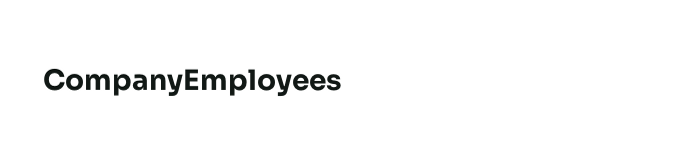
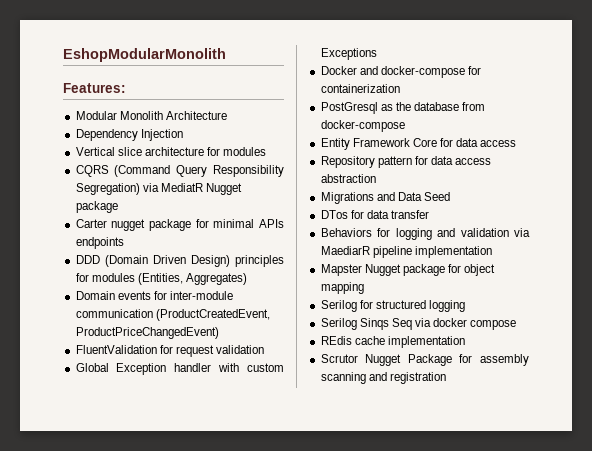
- CompanyEmployees
+ EshopModularMonolith
+ Features:
+ Modular Monolith Architecture
+ Dependency Injection
+ Vertical slice architecture for modules
+ CQRS (Command Query Responsibility Segregation) via MediatR Nugget package
+ Carter nugget package for minimal APIs endpoints
+ DDD (Domain Driven Design) principles for modules (Entities, Aggregates)
+ Domain events for inter-module communication (ProductCreatedEvent, ProductPriceChangedEvent)
+ FluentValidation for request validation
+ Global Exception handler with custom Exceptions
+ Docker and docker-compose for containerization
+ PostGresql as the database from docker-compose
+ Entity Framework Core for data access
+ Repository pattern for data access abstraction
+ Migrations and Data Seed
+ DTos for data transfer
+ Behaviors for logging and validation via MaediarR pipeline implementation
+ Mapster Nugget package for object mapping
+ Serilog for structured logging
+ Serilog Sinqs Seq via docker compose
+ REdis cache implementation
+ Scrutor Nugget Package for assembly scanning and registration

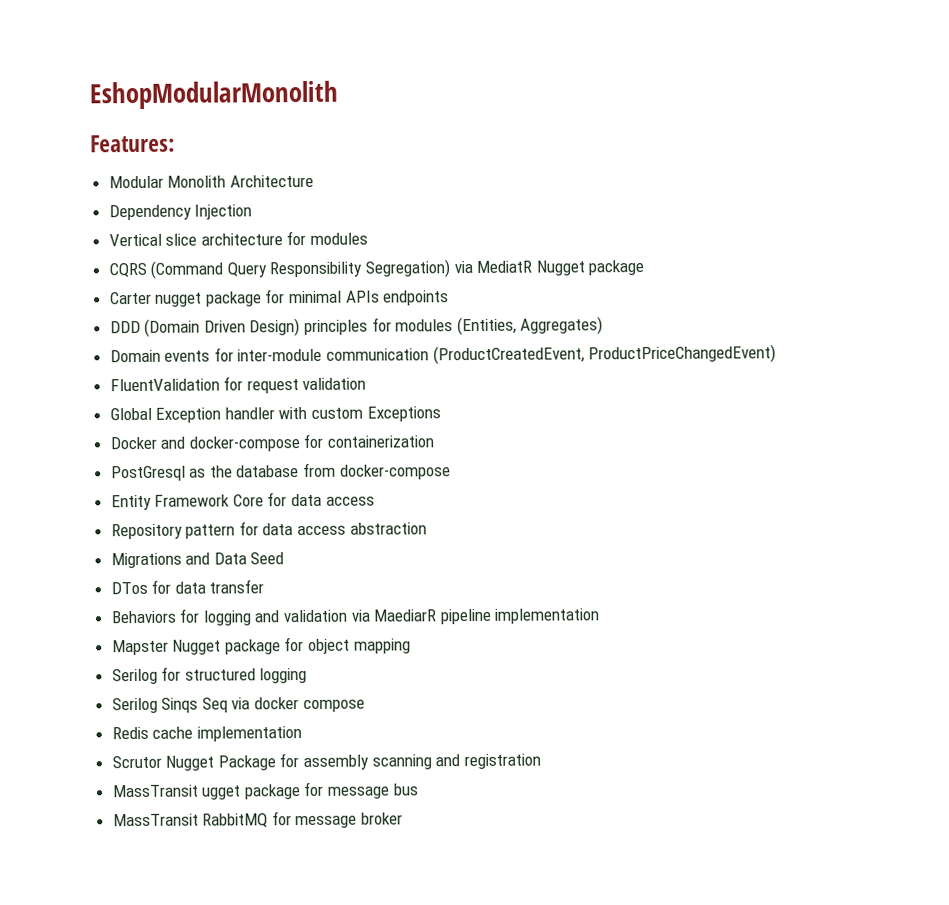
- REdis cache implementation
+ Redis cache implementation
+ MassTransit ugget package for message bus
+ MassTransit RabbitMQ for message broker

